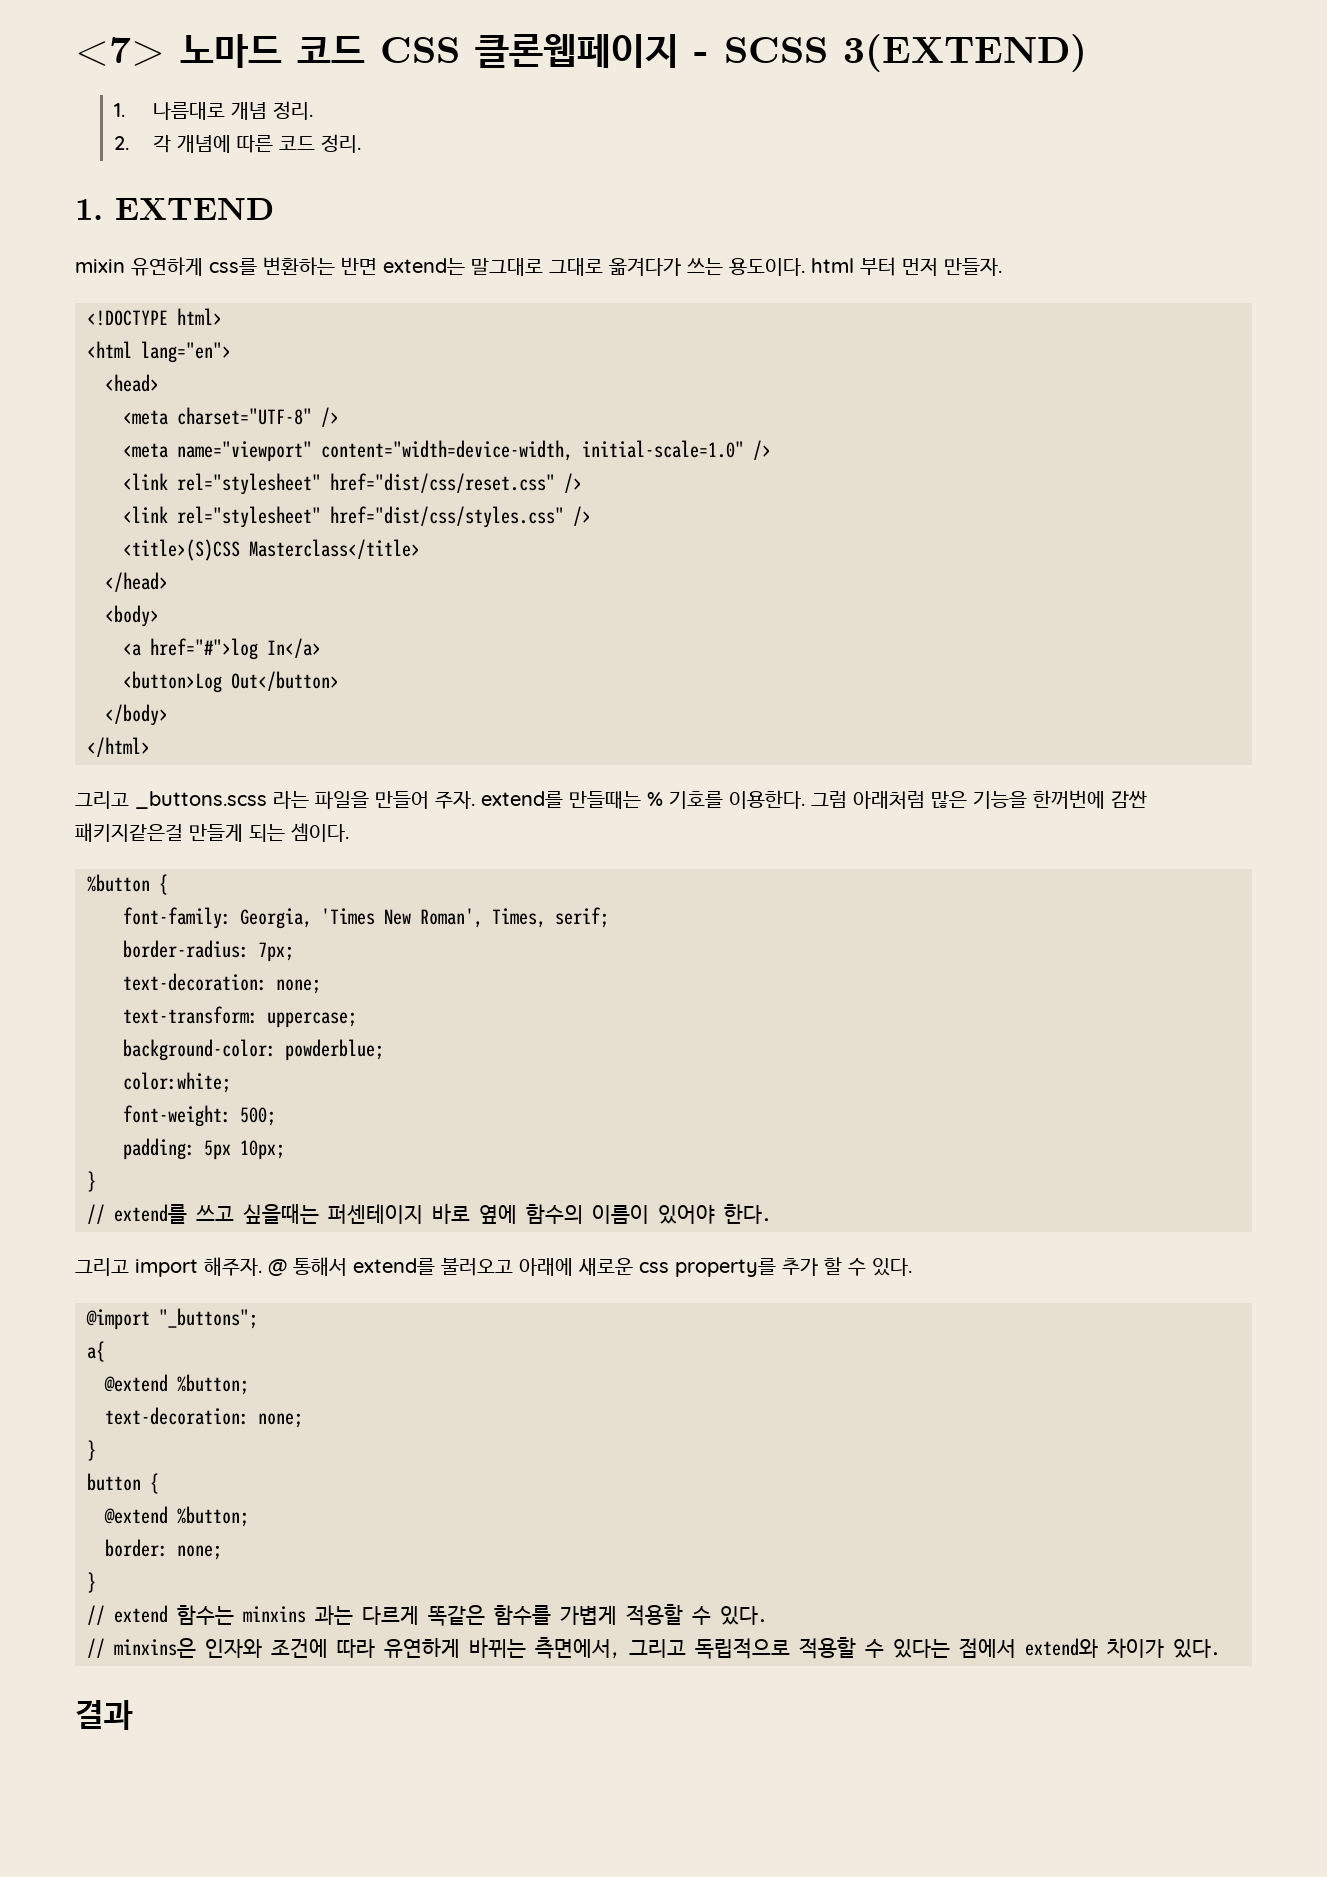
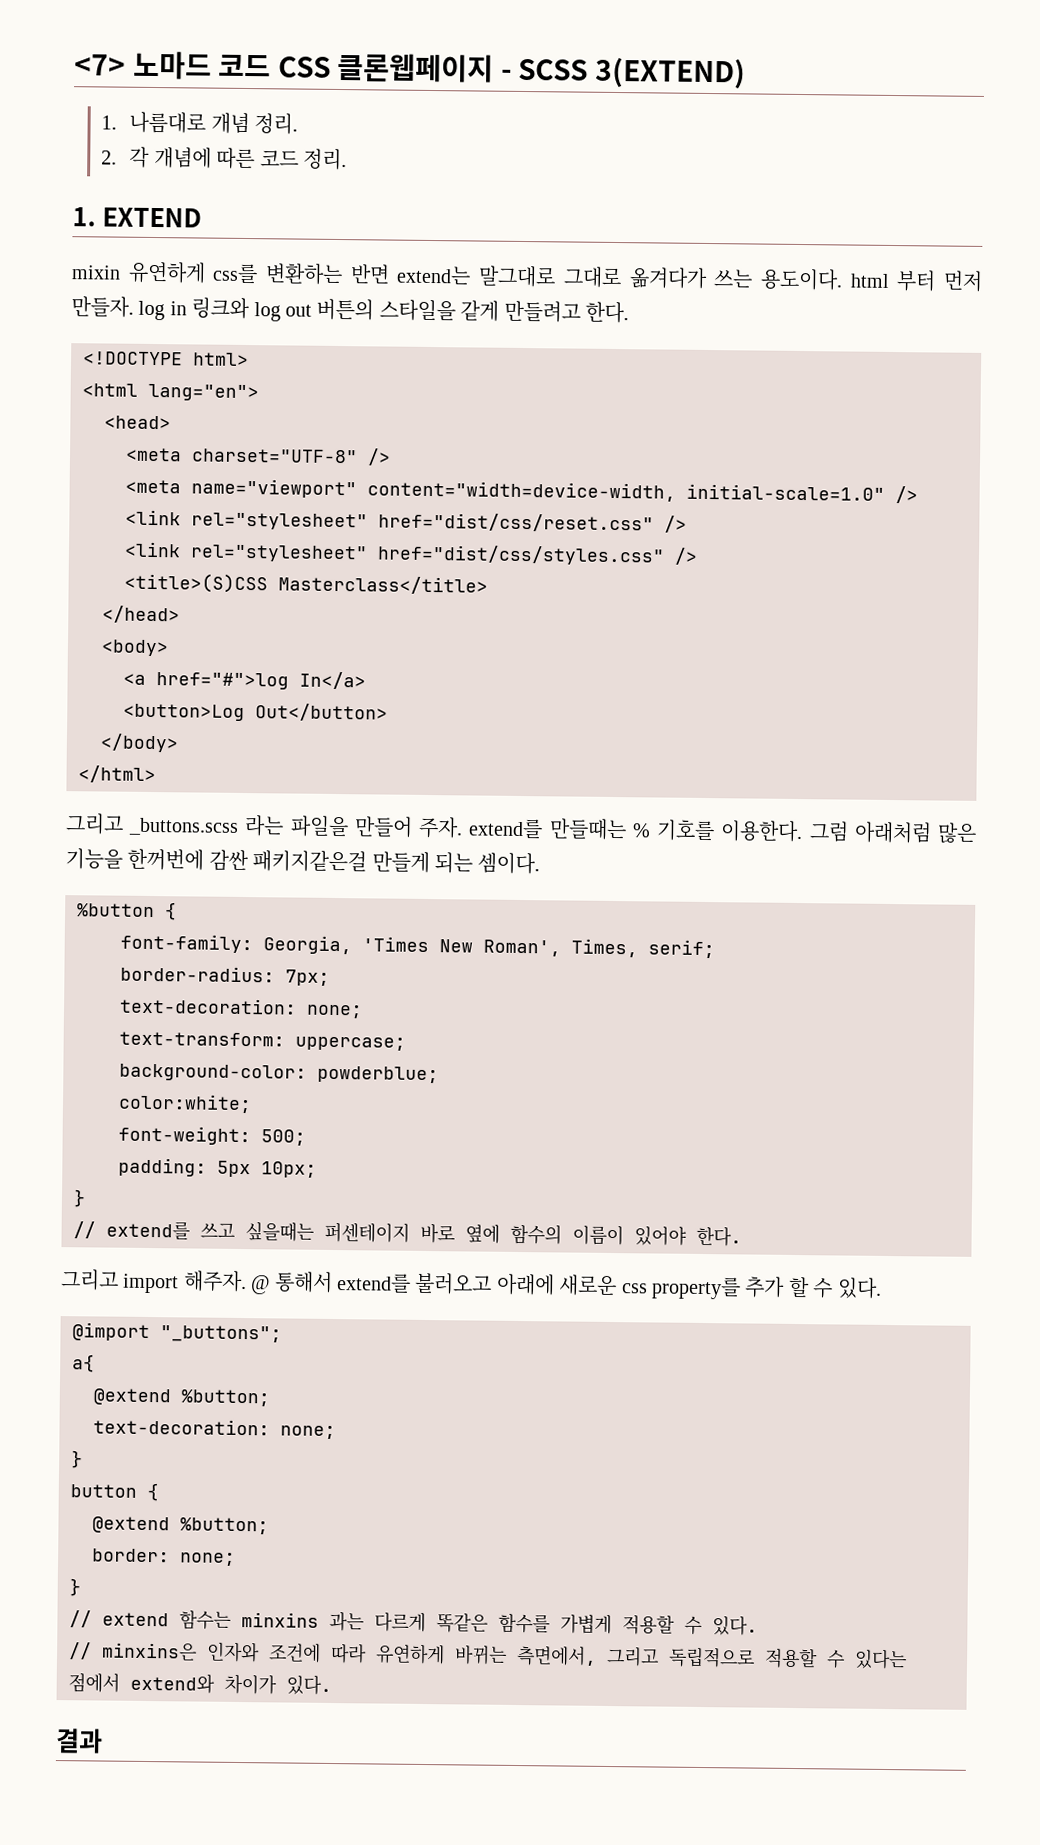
- mixin 유연하게 css를 변환하는 반면 extend는 말그대로 그대로 옮겨다가 쓰는 용도이다. html 부터 먼저 만들자.
+ mixin 유연하게 css를 변환하는 반면 extend는 말그대로 그대로 옮겨다가 쓰는 용도이다. html 부터 먼저 만들자. log in 링크와 log out 버튼의 스타일을 같게 만들려고 한다.

